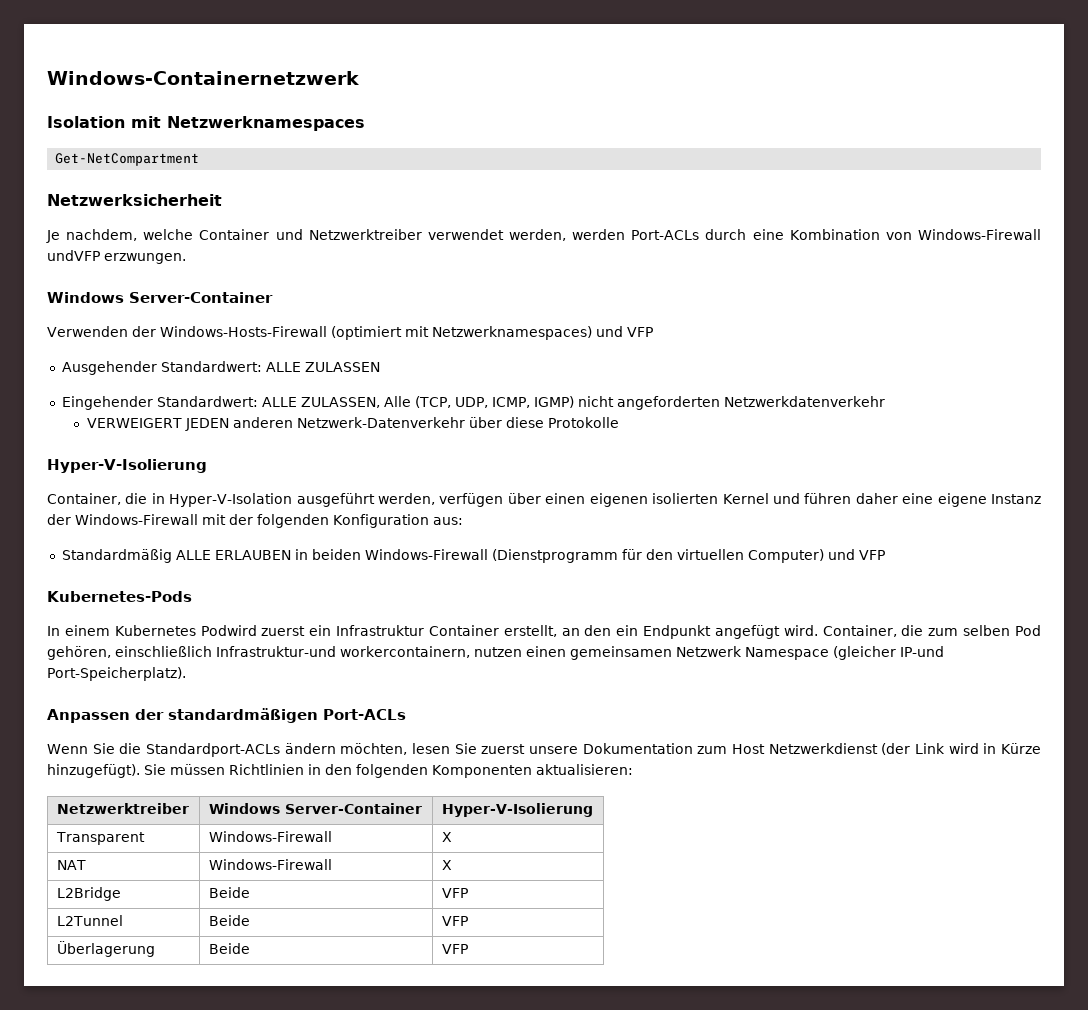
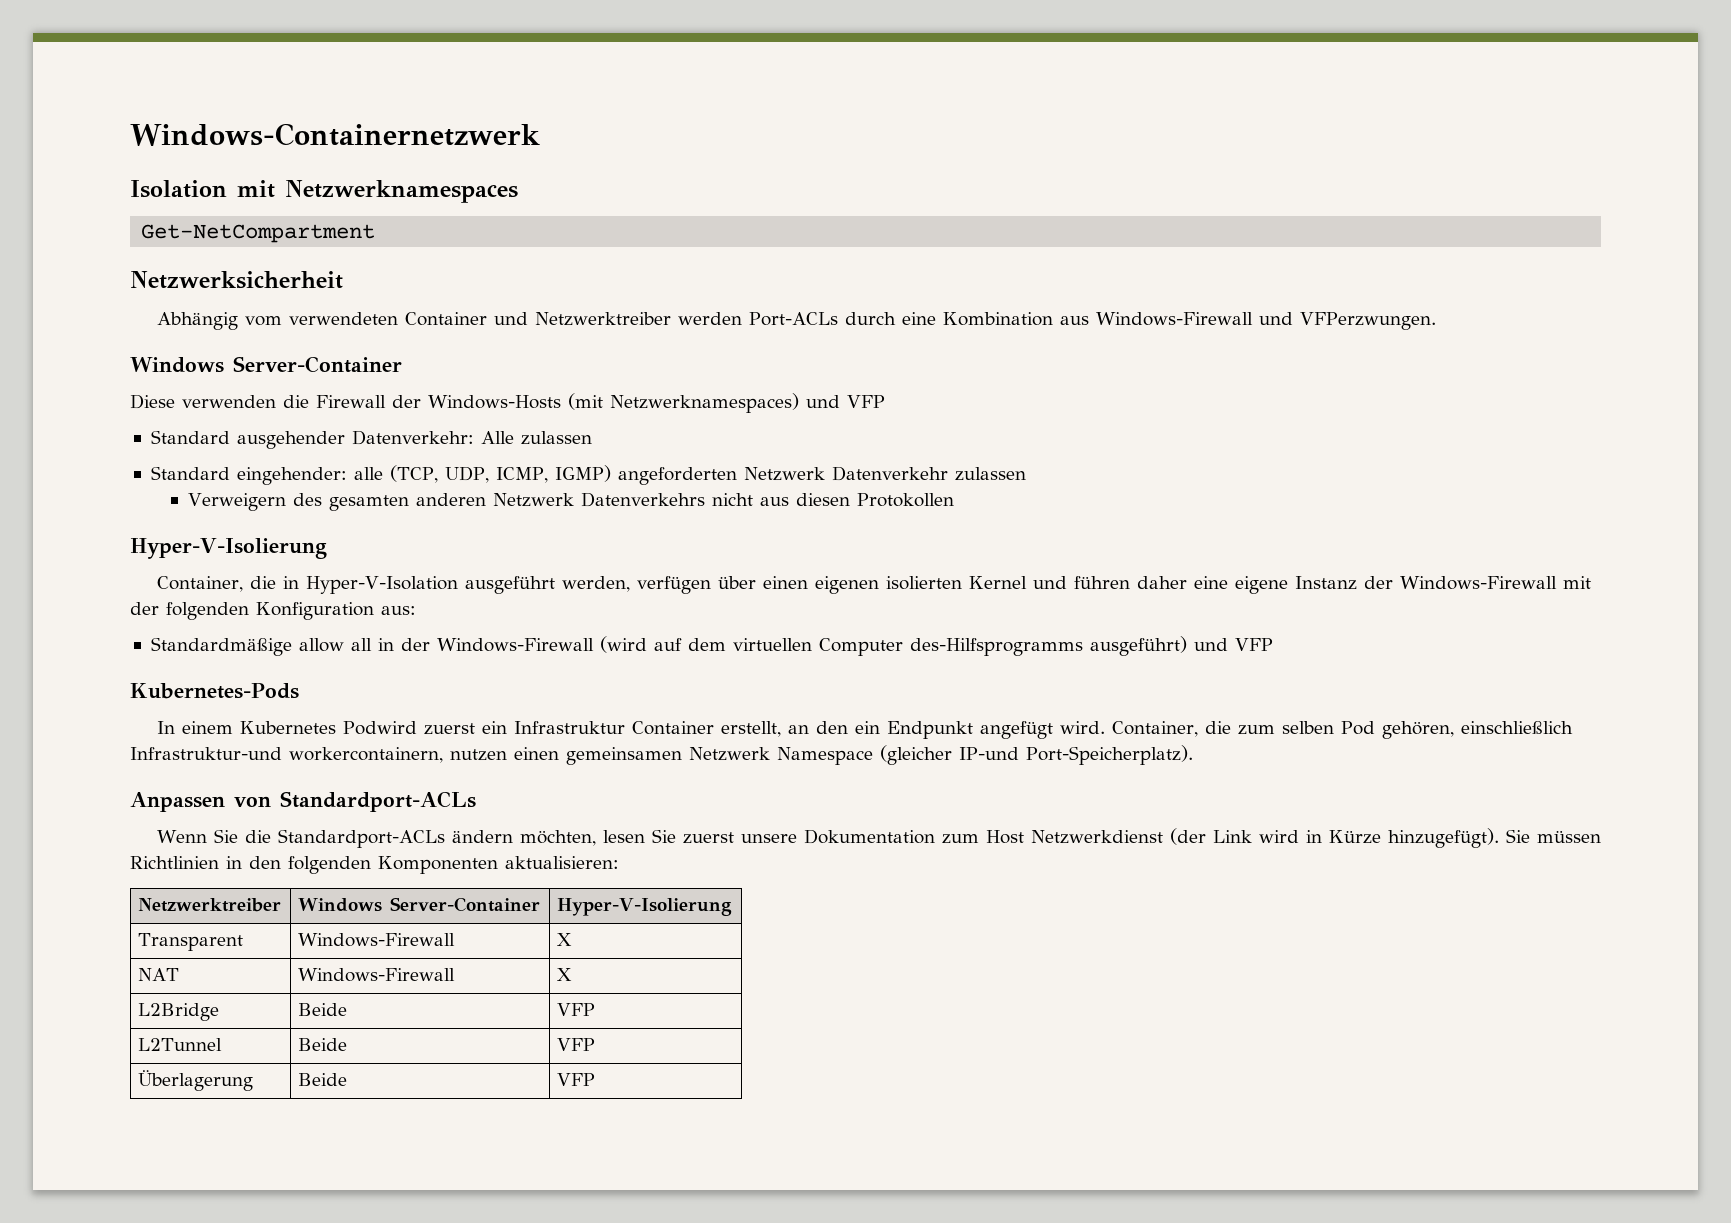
- Je nachdem, welche Container und Netzwerktreiber verwendet werden, werden Port-ACLs durch eine Kombination von Windows-Firewall undVFP erzwungen.
+ Abhängig vom verwendeten Container und Netzwerktreiber werden Port-ACLs durch eine Kombination aus Windows-Firewall und VFPerzwungen.
  Windows Server-Container
- Verwenden der Windows-Hosts-Firewall (optimiert mit Netzwerknamespaces) und VFP
- Ausgehender Standardwert: ALLE ZULASSEN
- Eingehender Standardwert: ALLE ZULASSEN, Alle (TCP, UDP, ICMP, IGMP) nicht angeforderten Netzwerkdatenverkehr
- VERWEIGERT JEDEN anderen Netzwerk-Datenverkehr über diese Protokolle
+ Diese verwenden die Firewall der Windows-Hosts (mit Netzwerknamespaces) und VFP
+ Standard ausgehender Datenverkehr: Alle zulassen
+ Standard eingehender: alle (TCP, UDP, ICMP, IGMP) angeforderten Netzwerk Datenverkehr zulassen
+ Verweigern des gesamten anderen Netzwerk Datenverkehrs nicht aus diesen Protokollen
- Standardmäßig ALLE ERLAUBEN in beiden Windows-Firewall (Dienstprogramm für den virtuellen Computer) und VFP
+ Standardmäßige allow all in der Windows-Firewall (wird auf dem virtuellen Computer des-Hilfsprogramms ausgeführt) und VFP
- Anpassen der standardmäßigen Port-ACLs
+ Anpassen von Standardport-ACLs

